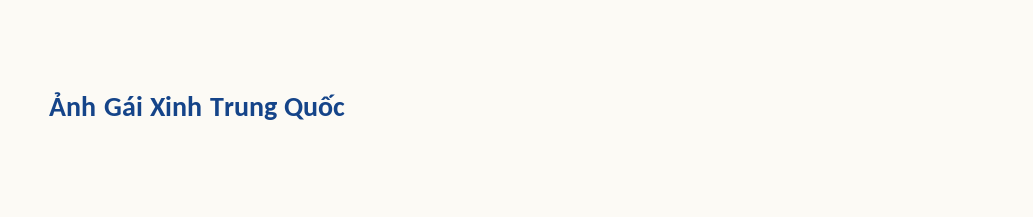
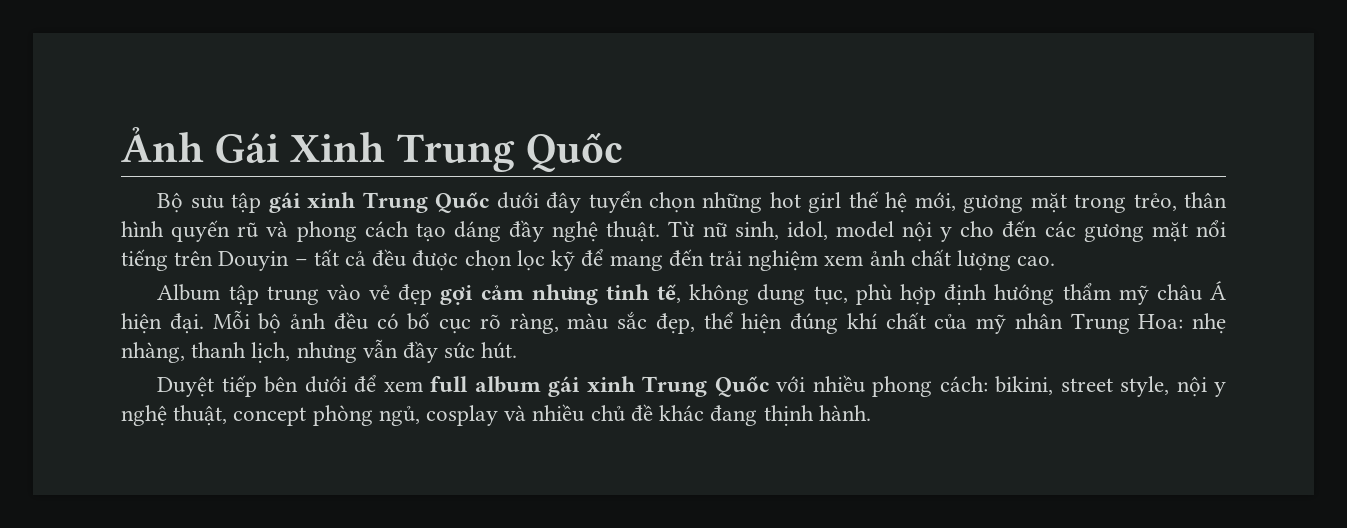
+ Bộ sưu tập gái xinh Trung Quốc dưới đây tuyển chọn những hot girl thế hệ mới, gương mặt trong trẻo, thân hình quyến rũ và phong cách tạo dáng đầy nghệ thuật. Từ nữ sinh, idol, model nội y cho đến các gương mặt nổi tiếng trên Douyin – tất cả đều được chọn lọc kỹ để mang đến trải nghiệm xem ảnh chất lượng cao.
+ Album tập trung vào vẻ đẹp gợi cảm nhưng tinh tế, không dung tục, phù hợp định hướng thẩm mỹ châu Á hiện đại. Mỗi bộ ảnh đều có bố cục rõ ràng, màu sắc đẹp, thể hiện đúng khí chất của mỹ nhân Trung Hoa: nhẹ nhàng, thanh lịch, nhưng vẫn đầy sức hút.
+ Duyệt tiếp bên dưới để xem full album gái xinh Trung Quốc với nhiều phong cách: bikini, street style, nội y nghệ thuật, concept phòng ngủ, cosplay và nhiều chủ đề khác đang thịnh hành.

